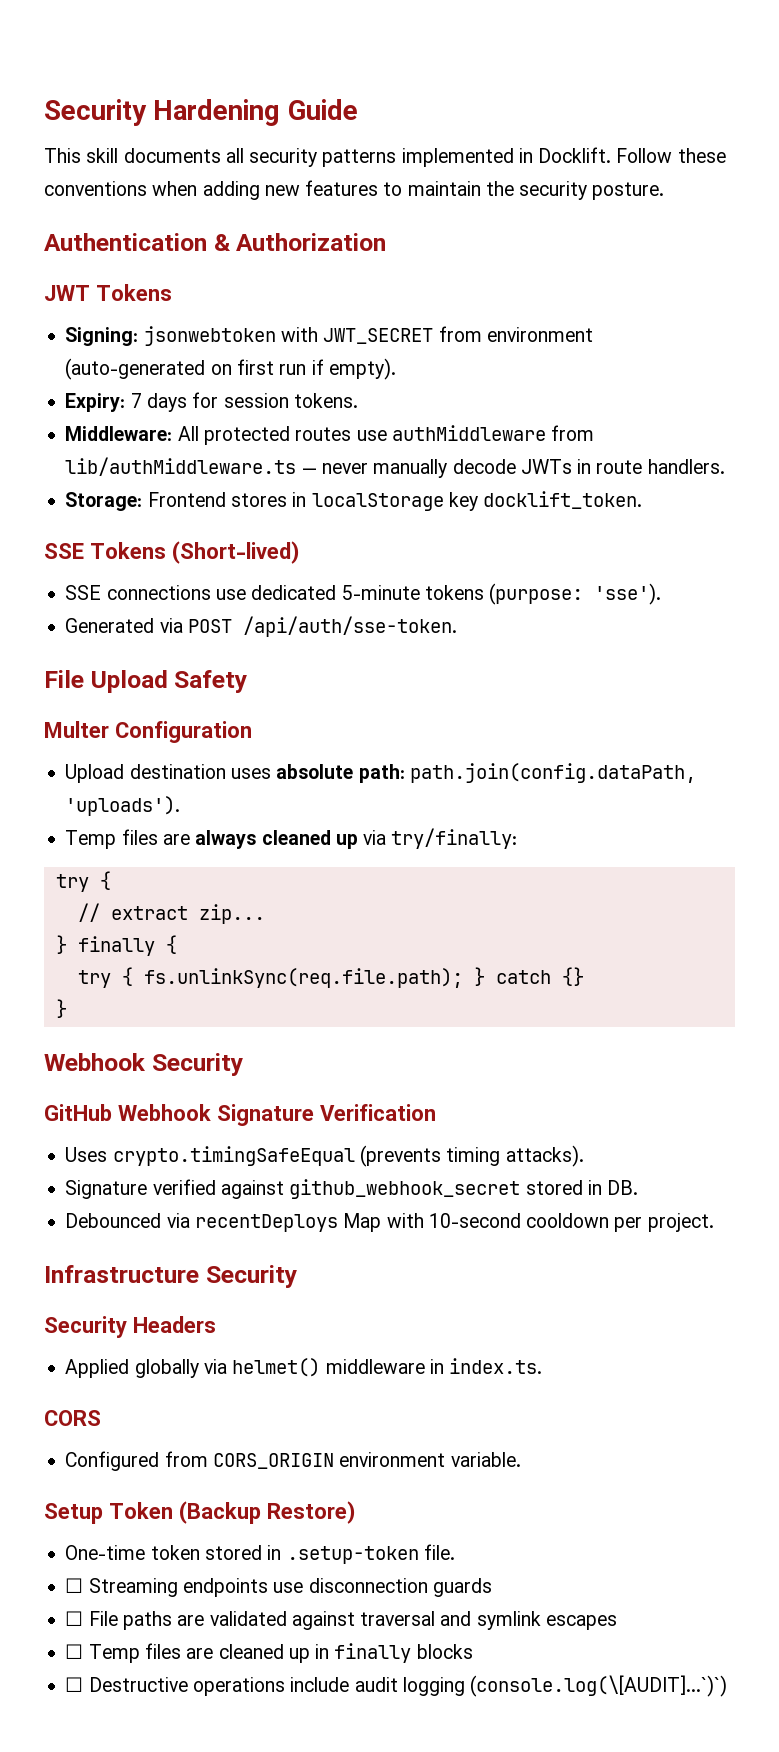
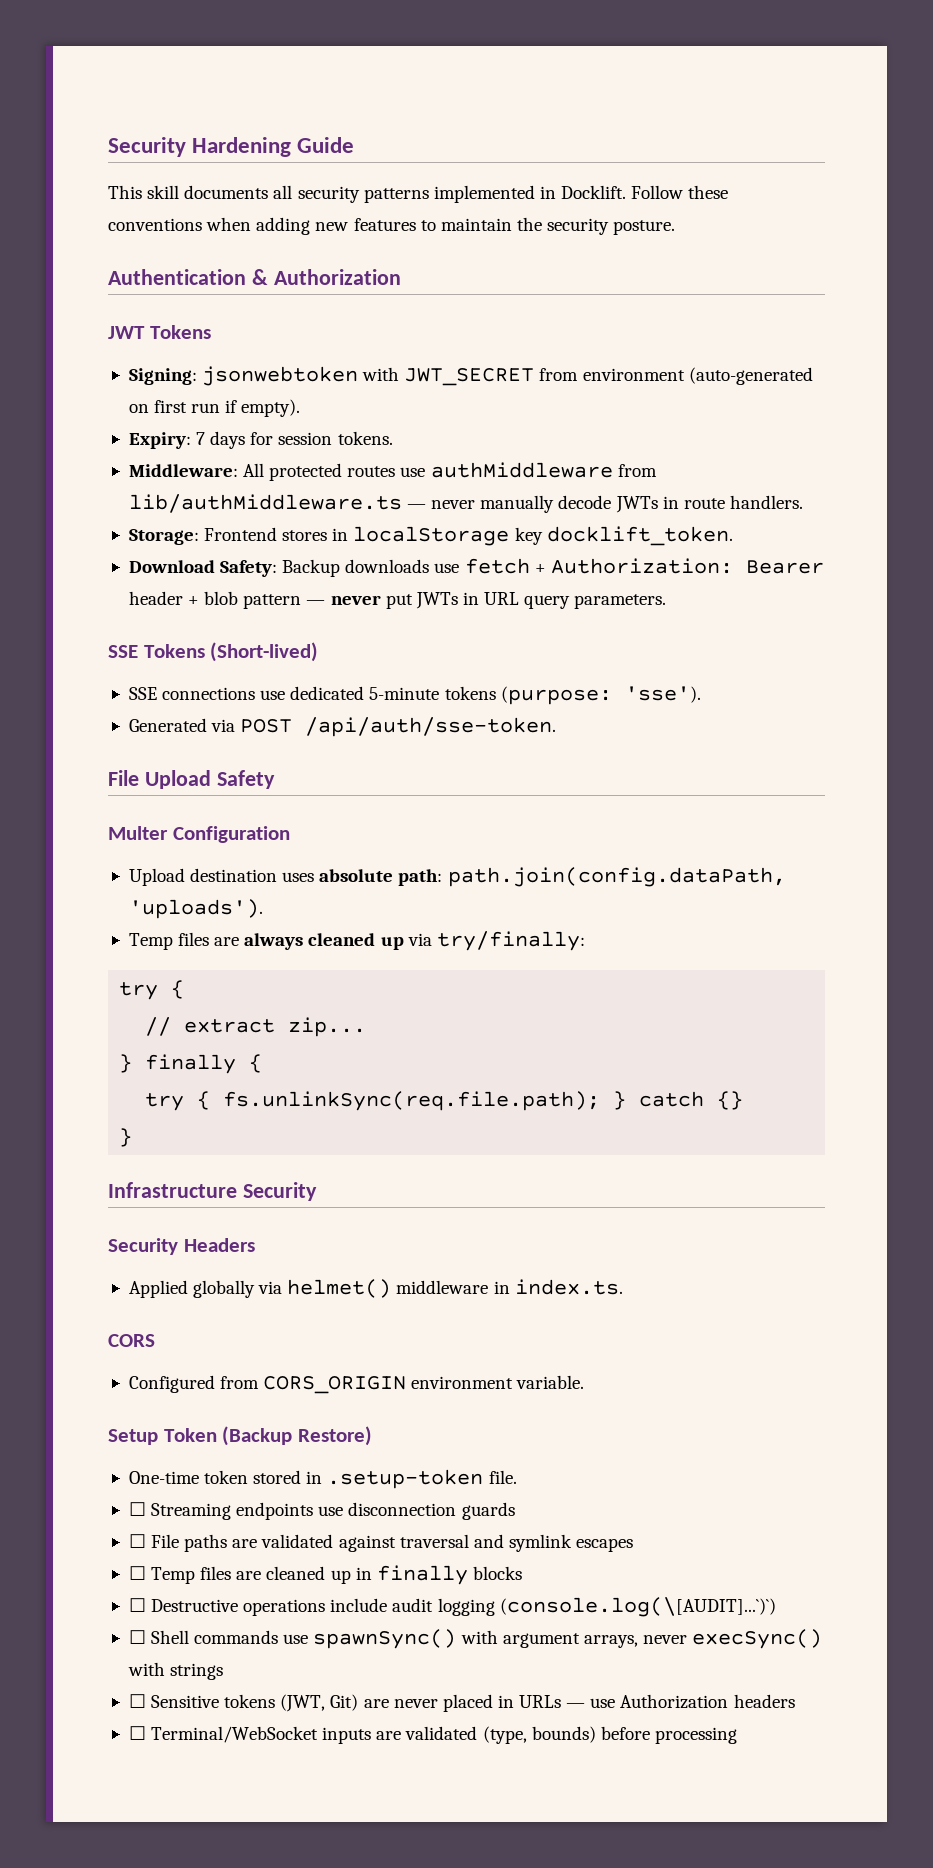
+ Download Safety: Backup downloads use fetch + Authorization: Bearer header + blob pattern — never put JWTs in URL query parameters.
- Webhook Security
- GitHub Webhook Signature Verification
- Uses crypto.timingSafeEqual (prevents timing attacks).
- Signature verified against github_webhook_secret stored in DB.
- Debounced via recentDeploys Map with 10-second cooldown per project.
+ ☐ Shell commands use spawnSync() with argument arrays, never execSync() with strings
+ ☐ Sensitive tokens (JWT, Git) are never placed in URLs — use Authorization headers
+ ☐ Terminal/WebSocket inputs are validated (type, bounds) before processing

